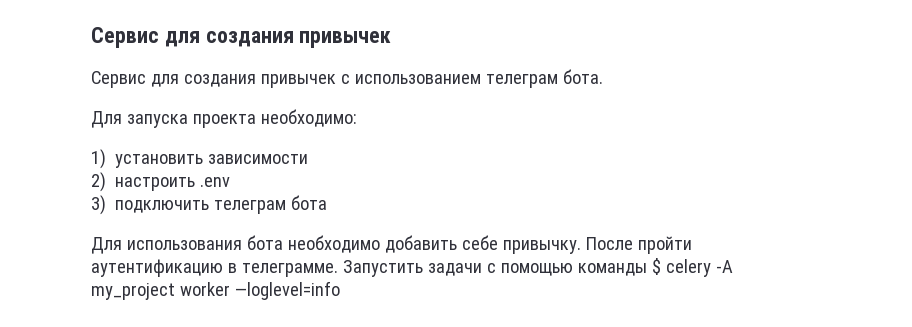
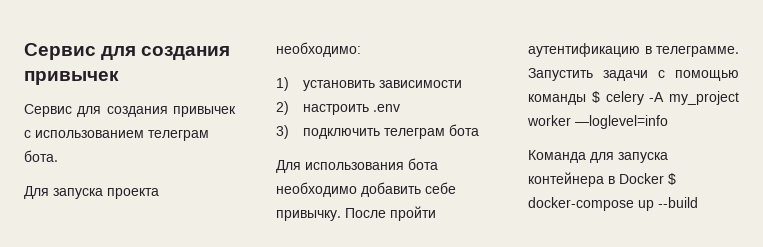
+ Команда для запуска контейнера в Docker $ docker-compose up --build

